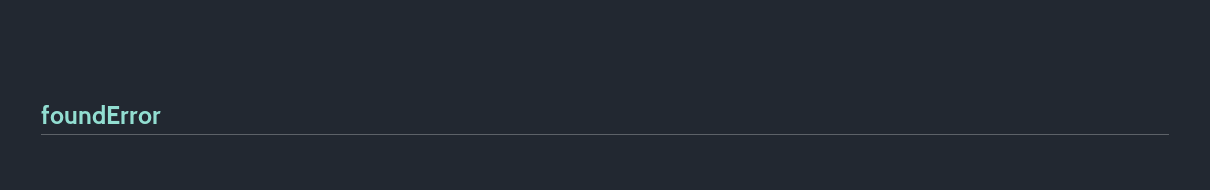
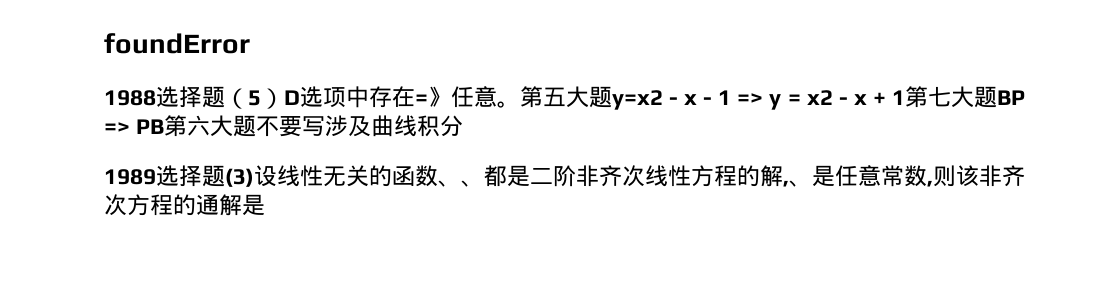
+ 1988选择题（5）D选项中存在=》任意。第五大题y=x2 - x - 1 => y = x2 - x + 1第七大题BP => PB第六大题不要写涉及曲线积分
+ 1989选择题(3)设线性无关的函数、、都是二阶非齐次线性方程的解,、是任意常数,则该非齐次方程的通解是

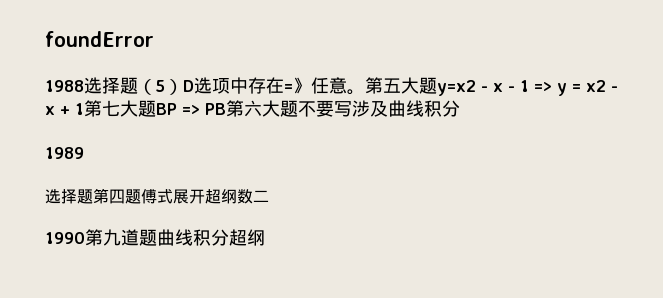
- 1989选择题(3)设线性无关的函数、、都是二阶非齐次线性方程的解,、是任意常数,则该非齐次方程的通解是
+ 1989
+ 选择题第四题傅式展开超纲数二
+ 1990第九道题曲线积分超纲

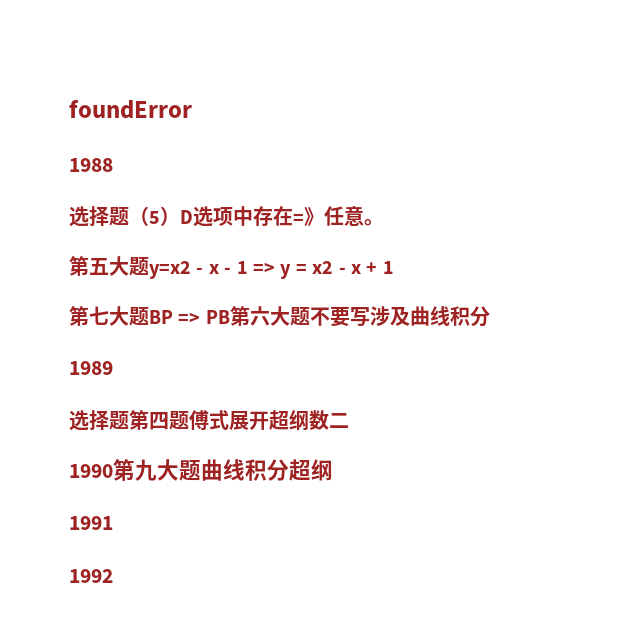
- 1988选择题（5）D选项中存在=》任意。第五大题y=x2 - x - 1 => y = x2 - x + 1第七大题BP => PB第六大题不要写涉及曲线积分
+ 1988
+ 选择题（5）D选项中存在=》任意。
+ 第五大题y=x2 - x - 1 => y = x2 - x + 1
+ 第七大题BP => PB第六大题不要写涉及曲线积分
- 1990第九道题曲线积分超纲
+ 1990第九大题曲线积分超纲
+ 1991
+ 1992

